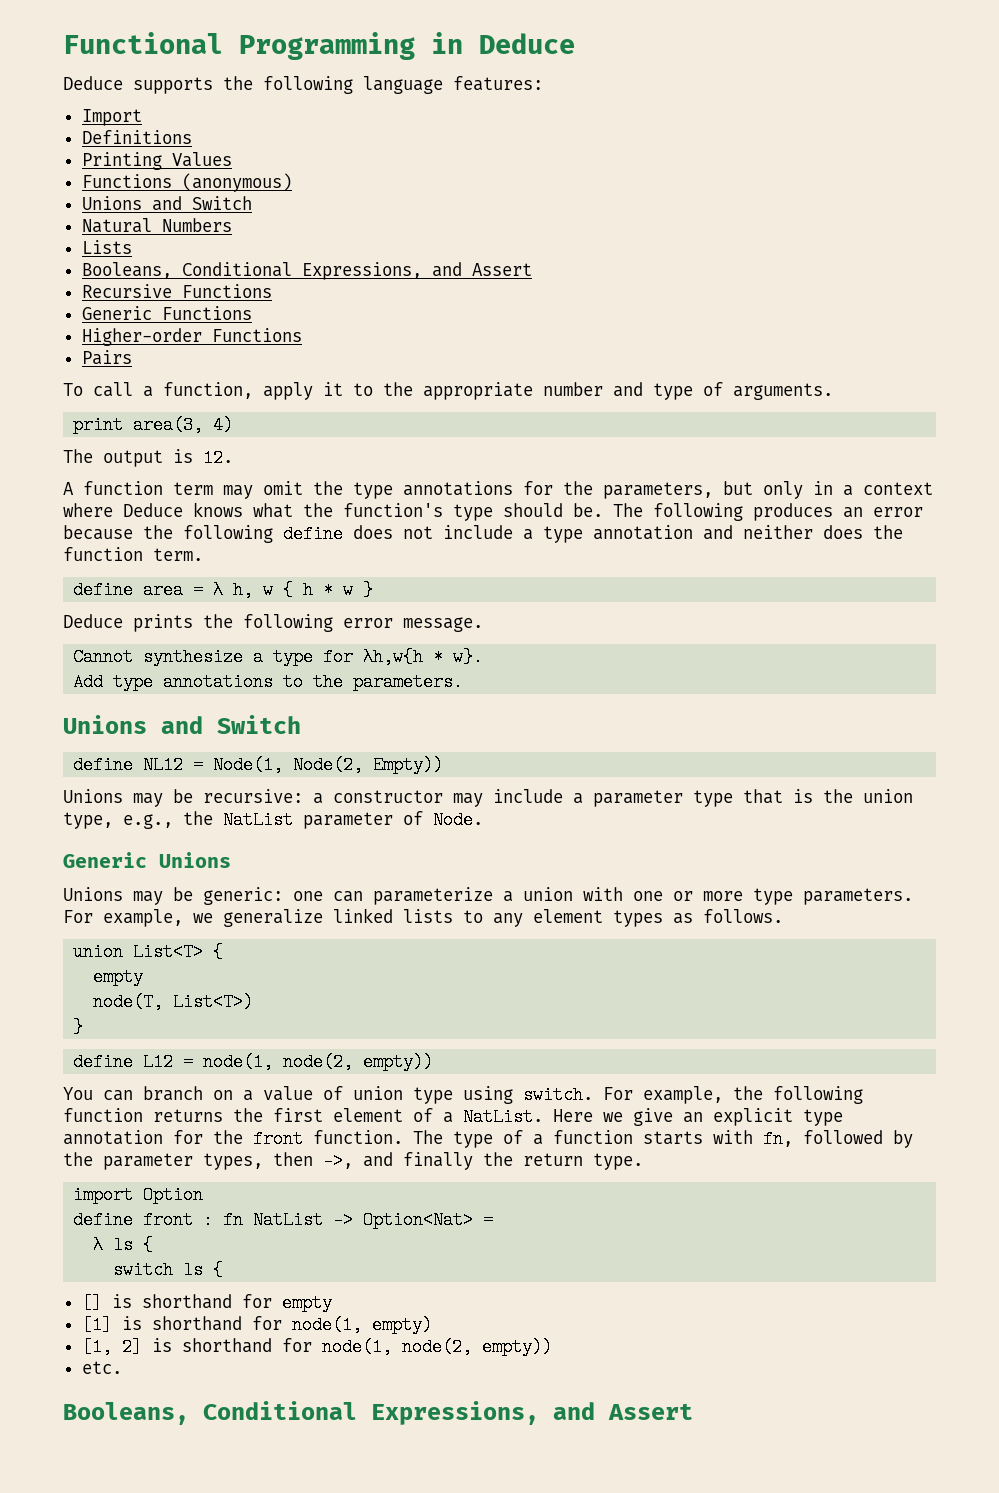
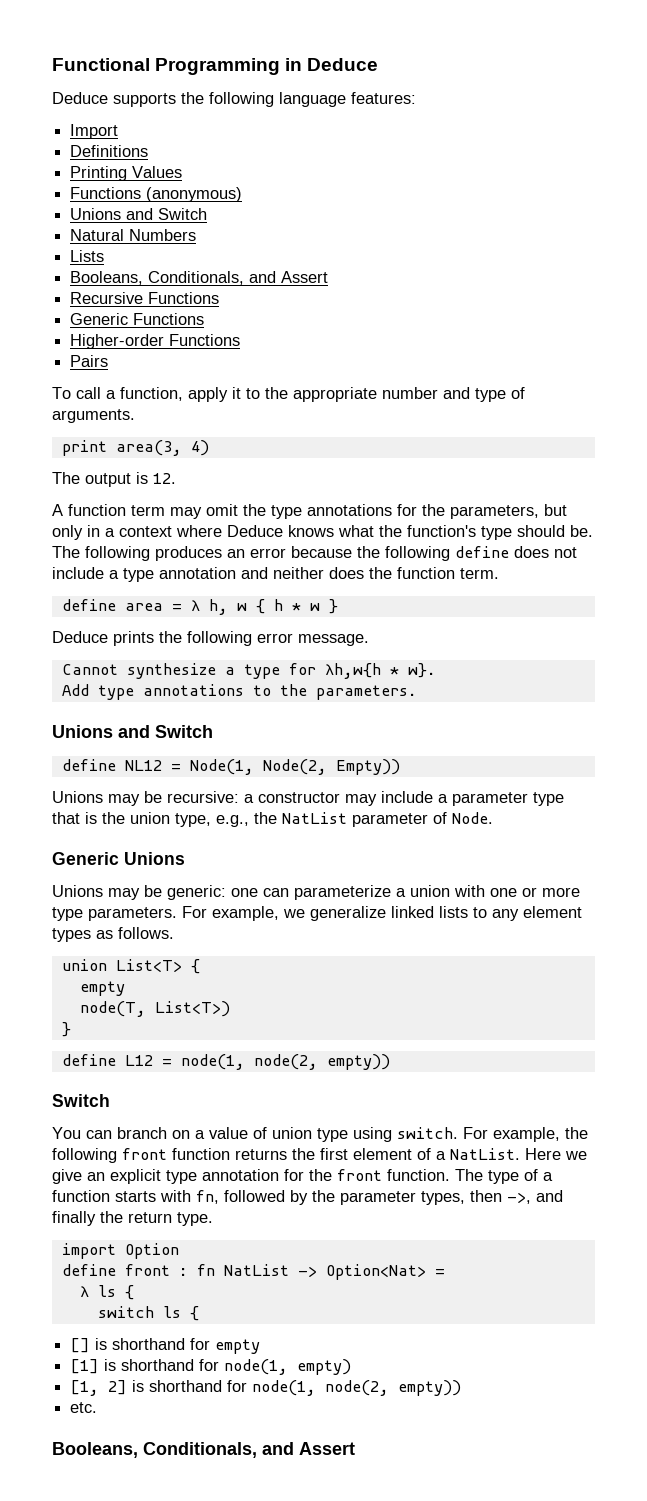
  Lists
- Booleans, Conditional Expressions, and Assert
+ Booleans, Conditionals, and Assert
  define L12 = node(1, node(2, empty))
+ Switch
- For example, the following function returns the first element of a NatList.
+ For example, the following front function returns the first element of a NatList.
  etc.
- Booleans, Conditional Expressions, and Assert
+ Booleans, Conditionals, and Assert

